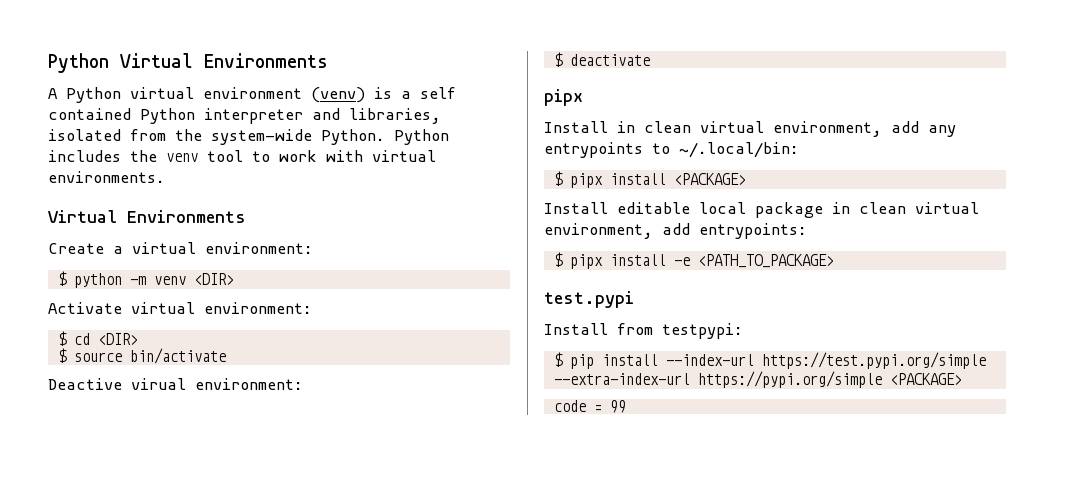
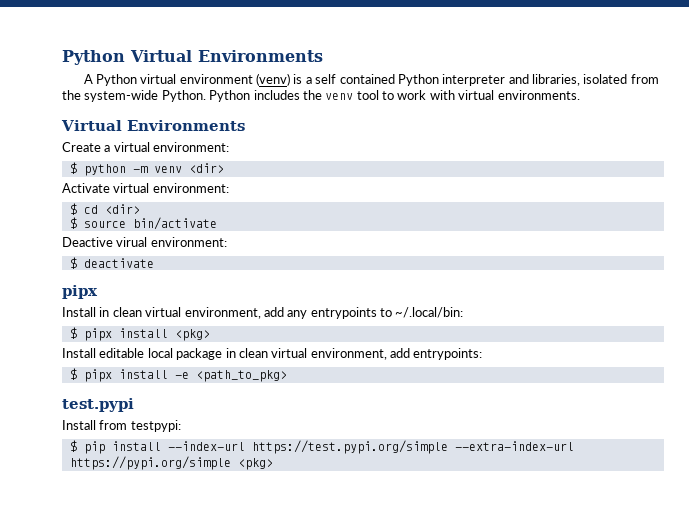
- $ python -m venv <DIR>
+ $ python -m venv <dir>
- $ cd <DIR>
+ $ cd <dir>
- $ pipx install <PACKAGE>
+ $ pipx install <pkg>
- $ pipx install -e <PATH_TO_PACKAGE>
+ $ pipx install -e <path_to_pkg>
- $ pip install --index-url https://test.pypi.org/simple --extra-index-url https://pypi.org/simple <PACKAGE>
- code = 99
+ $ pip install --index-url https://test.pypi.org/simple --extra-index-url https://pypi.org/simple <pkg>

